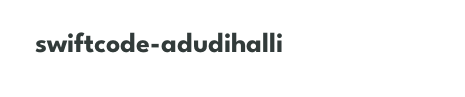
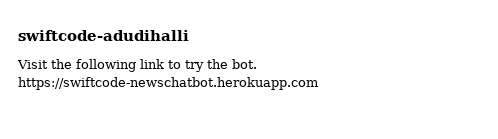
+ Visit the following link to try the bot. https://swiftcode-newschatbot.herokuapp.com

